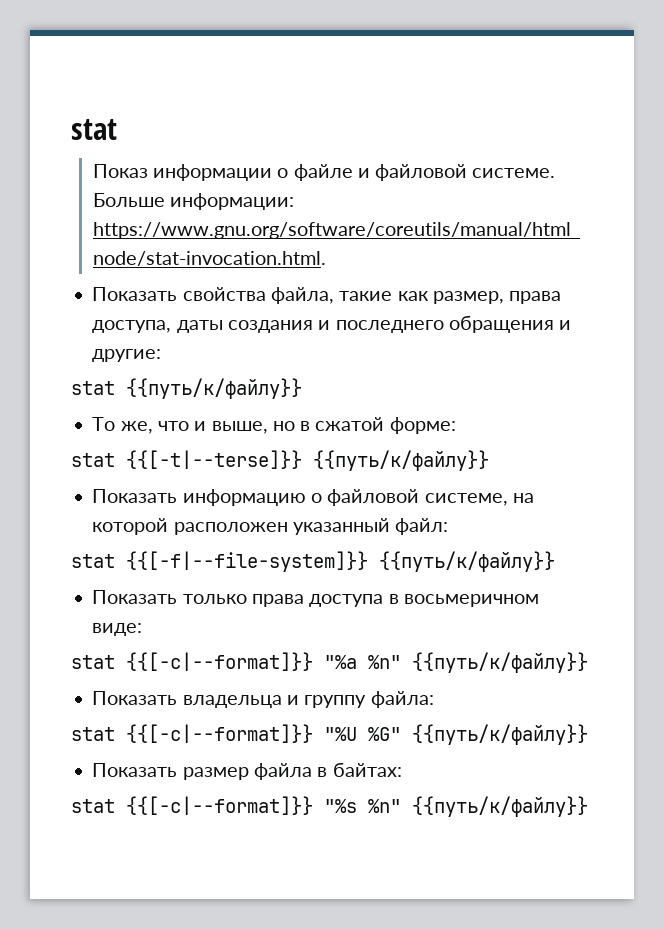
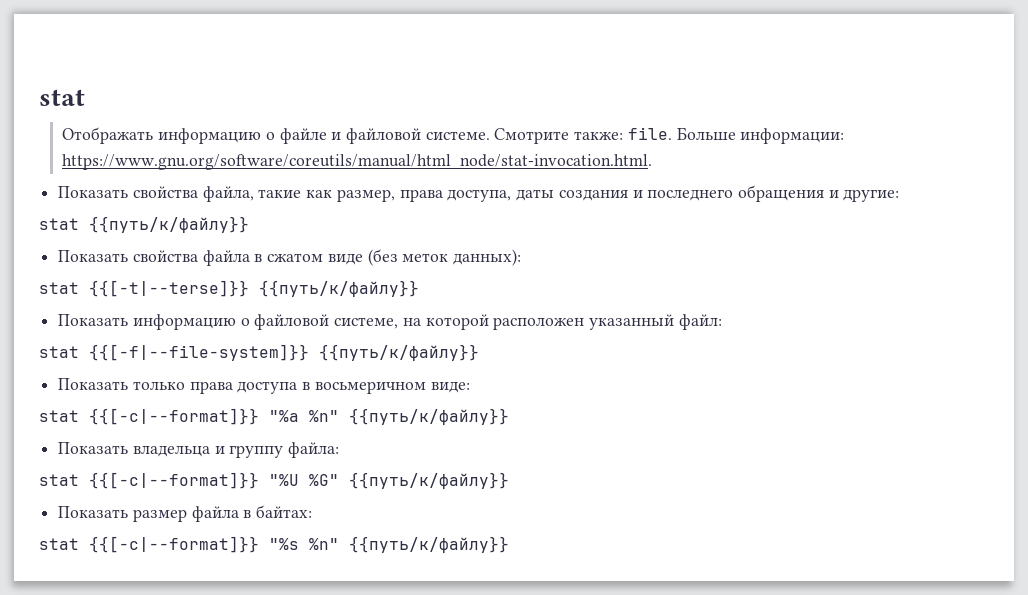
- Показ информации о файле и файловой системе.
+ Отображать информацию о файле и файловой системе.
+ Смотрите также: file.
- То же, что и выше, но в сжатой форме:
+ Показать свойства файла в сжатом виде (без меток данных):

